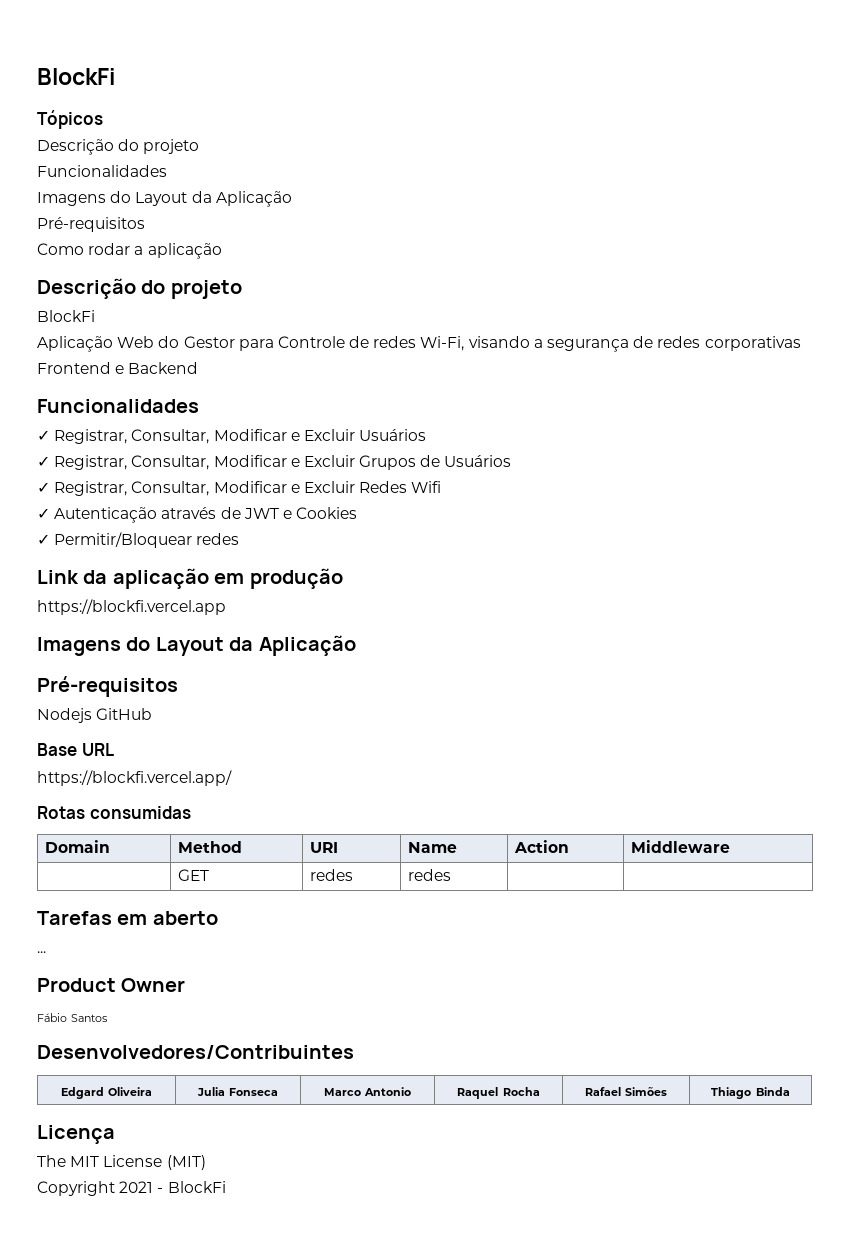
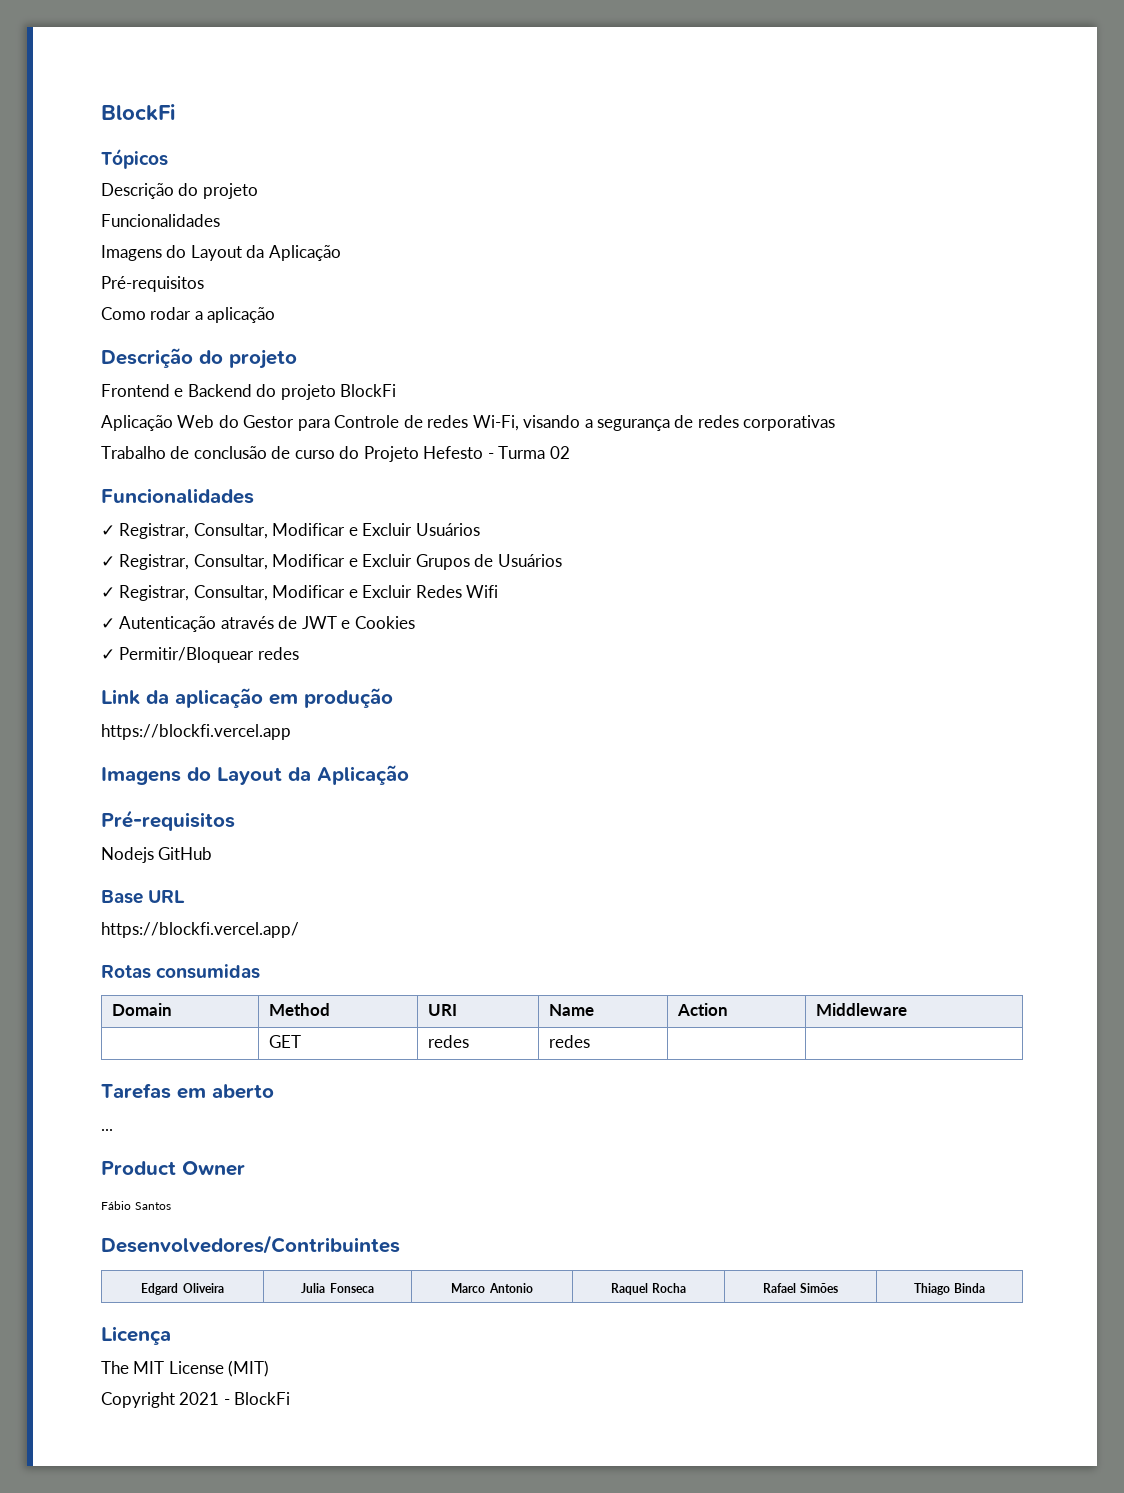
  Como rodar a aplicação
  Descrição do projeto
- BlockFi
+ Frontend e Backend do projeto BlockFi
- Frontend e Backend
+ Trabalho de conclusão de curso do Projeto Hefesto - Turma 02

